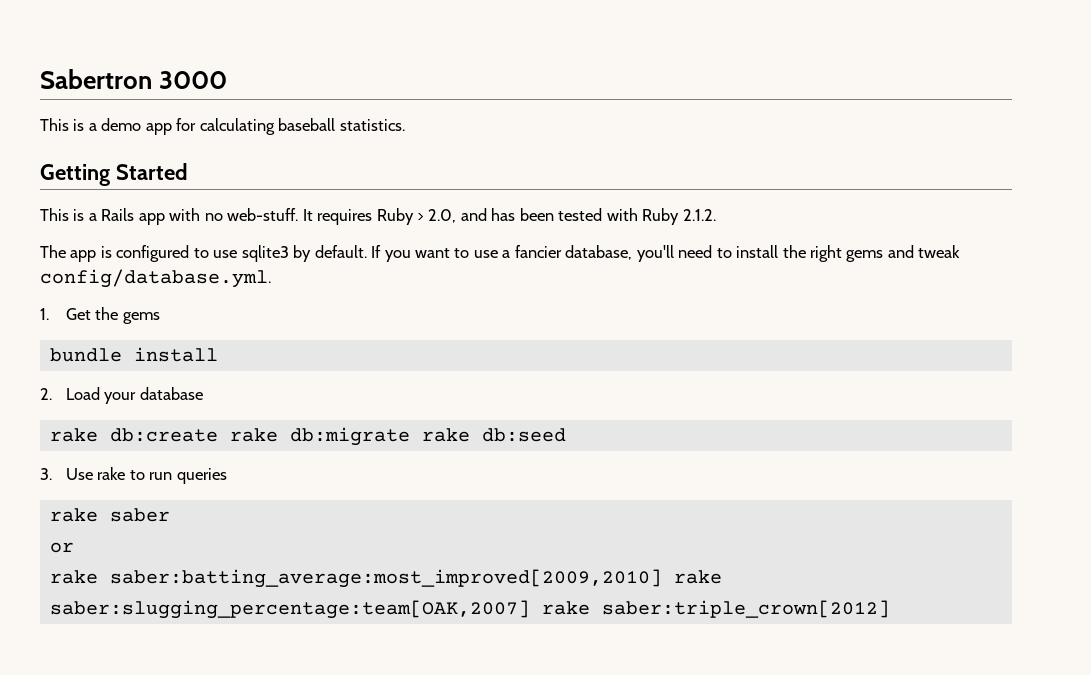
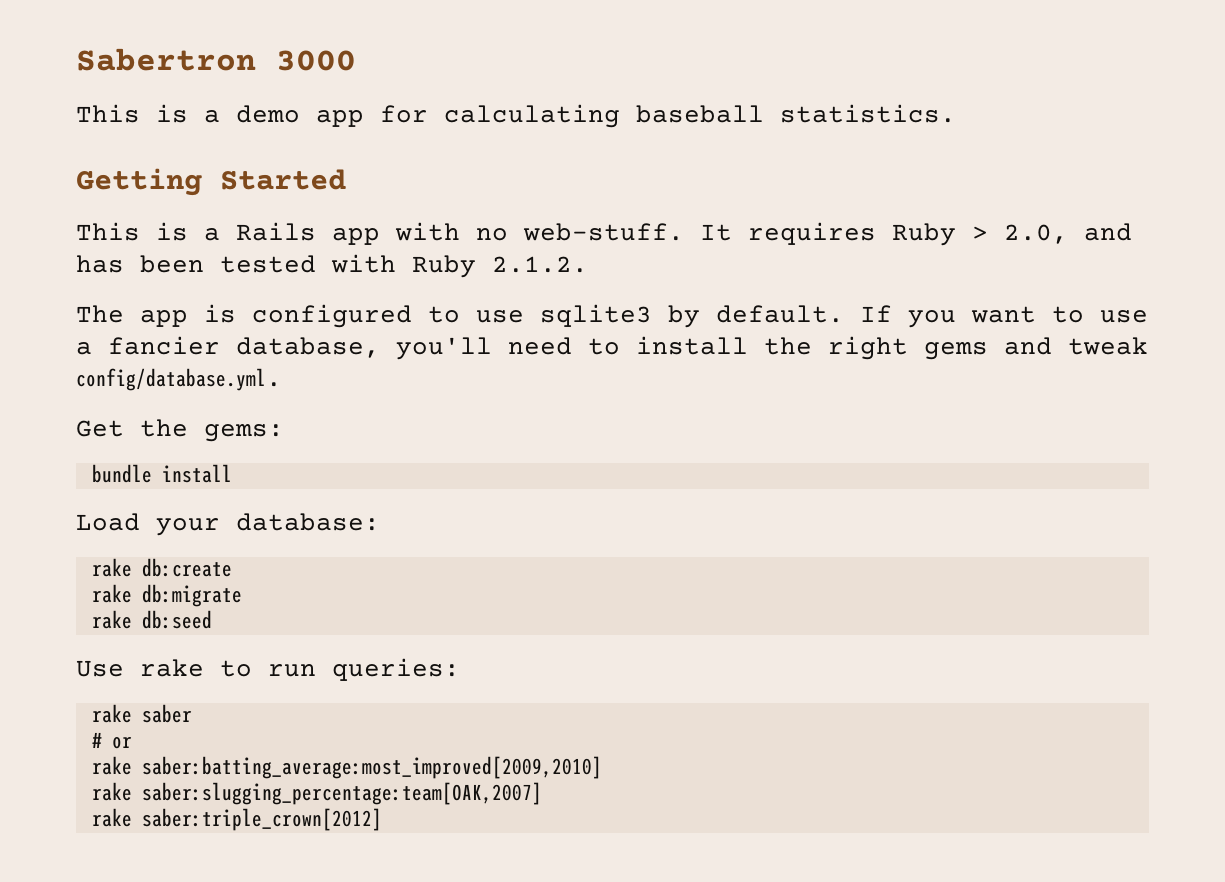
- 1. Get the gems
+ Get the gems:
- 2. Load your database
+ Load your database:
- rake db:create rake db:migrate rake db:seed
+ rake db:create
+ rake db:migrate
+ rake db:seed
- 3. Use rake to run queries
+ Use rake to run queries:
- or
+ # or
- rake saber:batting_average:most_improved[2009,2010] rake saber:slugging_percentage:team[OAK,2007] rake saber:triple_crown[2012]
+ rake saber:batting_average:most_improved[2009,2010]
+ rake saber:slugging_percentage:team[OAK,2007]
+ rake saber:triple_crown[2012]

